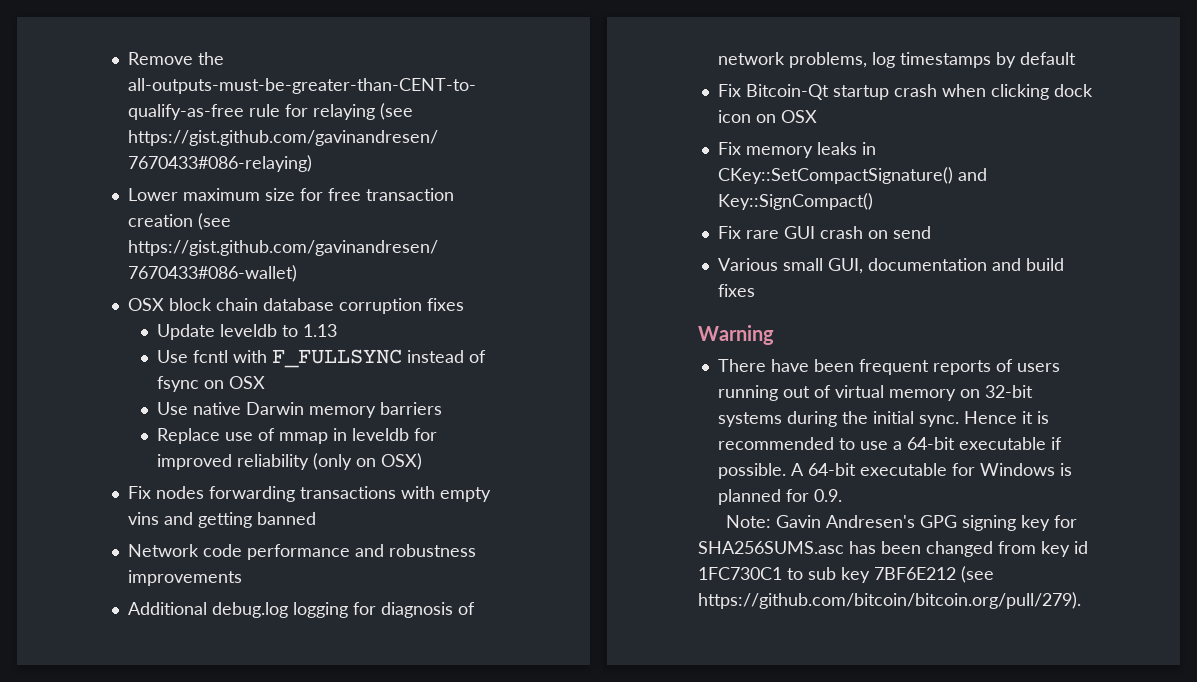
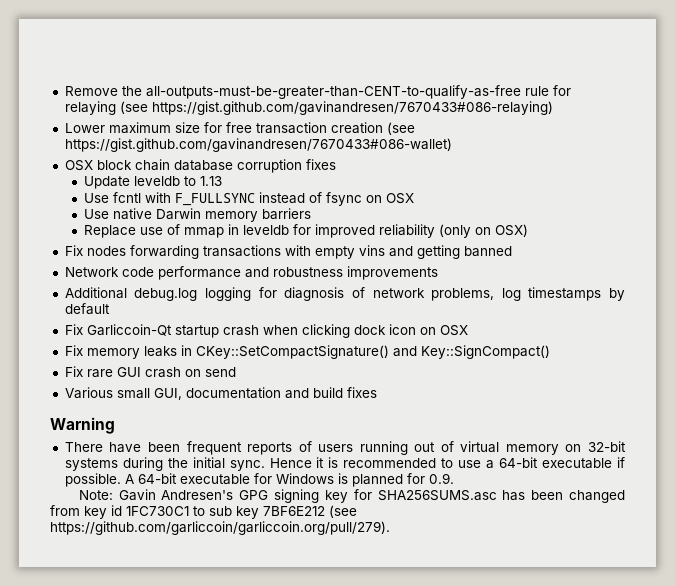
- Fix Bitcoin-Qt startup crash when clicking dock icon on OSX
+ Fix Garliccoin-Qt startup crash when clicking dock icon on OSX
- Note: Gavin Andresen's GPG signing key for SHA256SUMS.asc has been changed from key id 1FC730C1 to sub key 7BF6E212 (see https://github.com/bitcoin/bitcoin.org/pull/279).
+ Note: Gavin Andresen's GPG signing key for SHA256SUMS.asc has been changed from key id 1FC730C1 to sub key 7BF6E212 (see https://github.com/garliccoin/garliccoin.org/pull/279).

